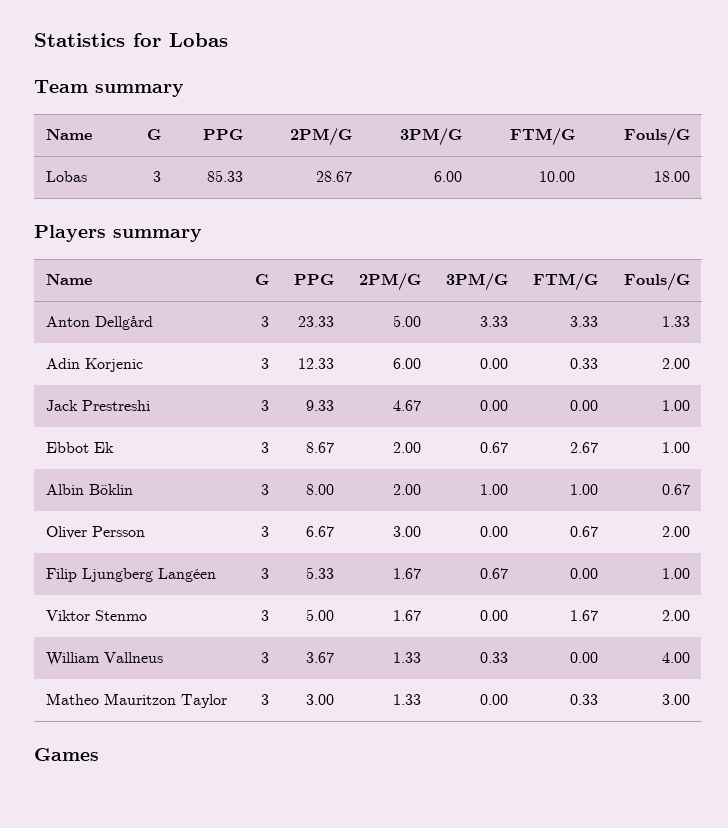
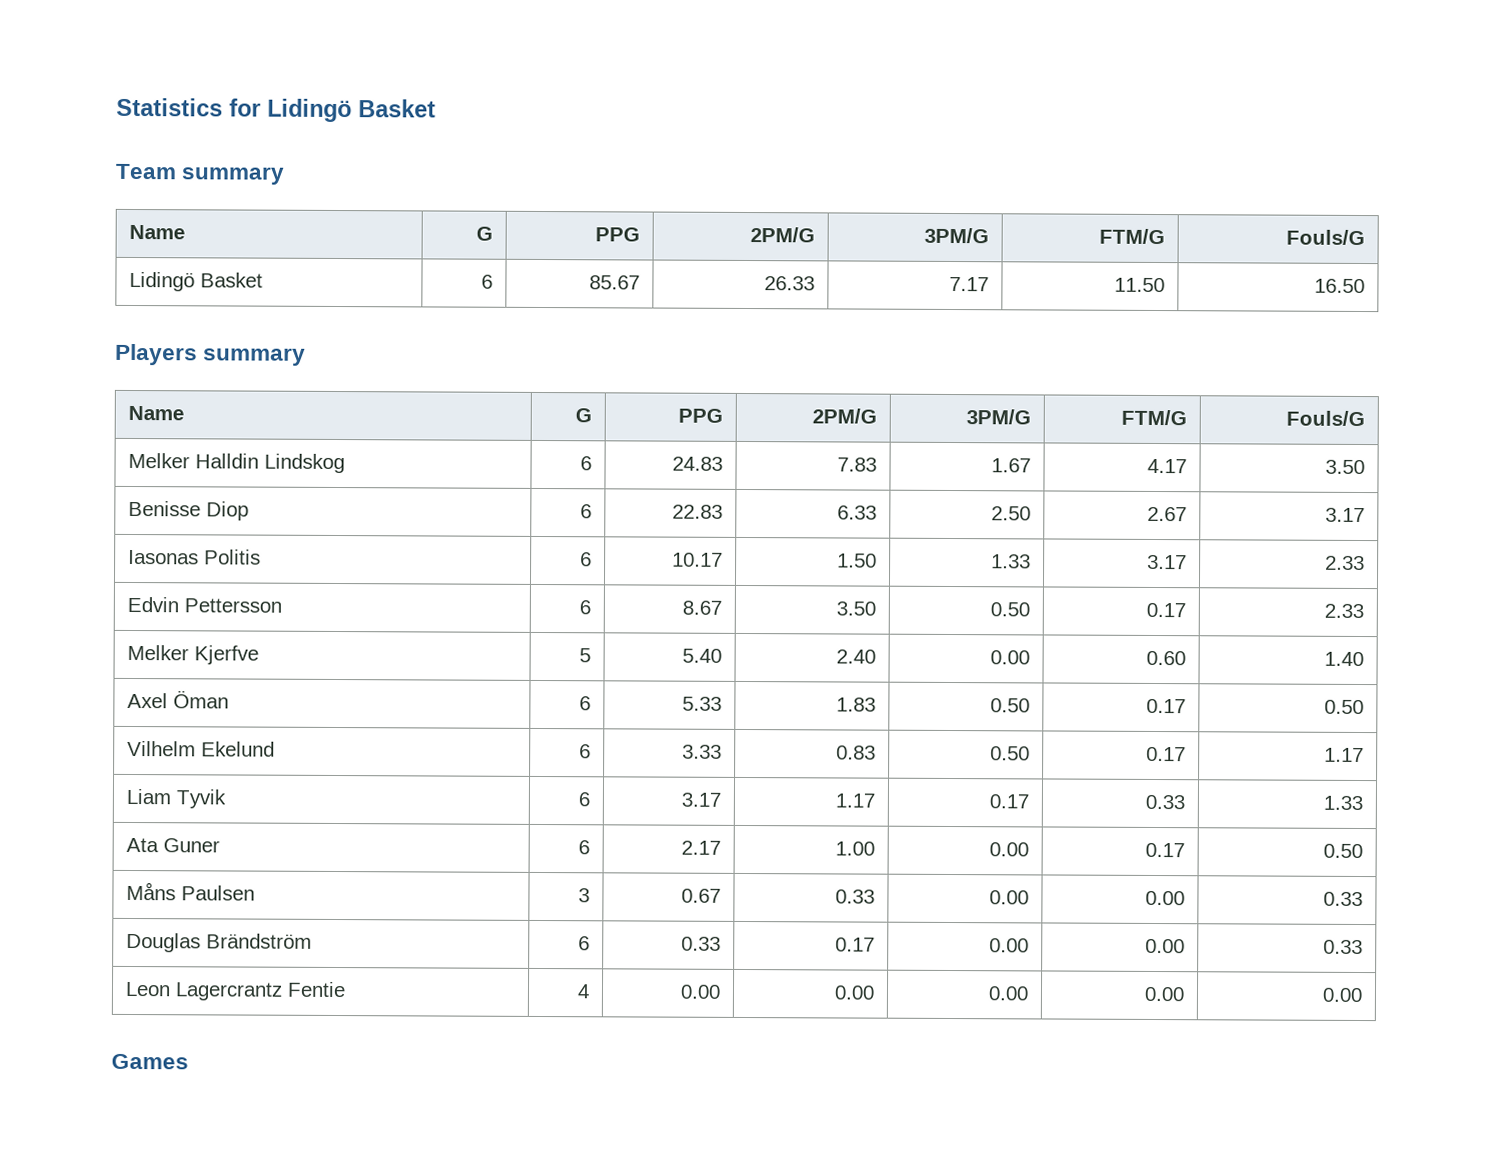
- Statistics for Lobas
+ Statistics for Lidingö Basket
- Lobas | 3 | 85.33 | 28.67 | 6.00 | 10.00 | 18.00
+ Lidingö Basket | 6 | 85.67 | 26.33 | 7.17 | 11.50 | 16.50
- Anton Dellgård | 3 | 23.33 | 5.00 | 3.33 | 3.33 | 1.33
- Adin Korjenic | 3 | 12.33 | 6.00 | 0.00 | 0.33 | 2.00
- Jack Prestreshi | 3 | 9.33 | 4.67 | 0.00 | 0.00 | 1.00
- Ebbot Ek | 3 | 8.67 | 2.00 | 0.67 | 2.67 | 1.00
- Albin Böklin | 3 | 8.00 | 2.00 | 1.00 | 1.00 | 0.67
- Oliver Persson | 3 | 6.67 | 3.00 | 0.00 | 0.67 | 2.00
- Filip Ljungberg Langéen | 3 | 5.33 | 1.67 | 0.67 | 0.00 | 1.00
- Viktor Stenmo | 3 | 5.00 | 1.67 | 0.00 | 1.67 | 2.00
- William Vallneus | 3 | 3.67 | 1.33 | 0.33 | 0.00 | 4.00
- Matheo Mauritzon Taylor | 3 | 3.00 | 1.33 | 0.00 | 0.33 | 3.00
+ Melker Halldin Lindskog | 6 | 24.83 | 7.83 | 1.67 | 4.17 | 3.50
+ Benisse Diop | 6 | 22.83 | 6.33 | 2.50 | 2.67 | 3.17
+ Iasonas Politis | 6 | 10.17 | 1.50 | 1.33 | 3.17 | 2.33
+ Edvin Pettersson | 6 | 8.67 | 3.50 | 0.50 | 0.17 | 2.33
+ Melker Kjerfve | 5 | 5.40 | 2.40 | 0.00 | 0.60 | 1.40
+ Axel Öman | 6 | 5.33 | 1.83 | 0.50 | 0.17 | 0.50
+ Vilhelm Ekelund | 6 | 3.33 | 0.83 | 0.50 | 0.17 | 1.17
+ Liam Tyvik | 6 | 3.17 | 1.17 | 0.17 | 0.33 | 1.33
+ Ata Guner | 6 | 2.17 | 1.00 | 0.00 | 0.17 | 0.50
+ Måns Paulsen | 3 | 0.67 | 0.33 | 0.00 | 0.00 | 0.33
+ Douglas Brändström | 6 | 0.33 | 0.17 | 0.00 | 0.00 | 0.33
+ Leon Lagercrantz Fentie | 4 | 0.00 | 0.00 | 0.00 | 0.00 | 0.00

